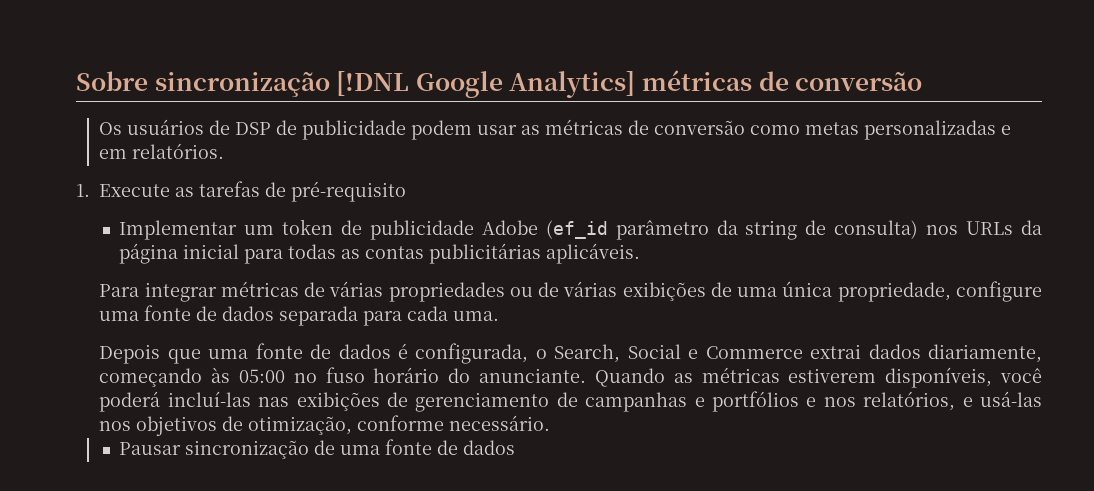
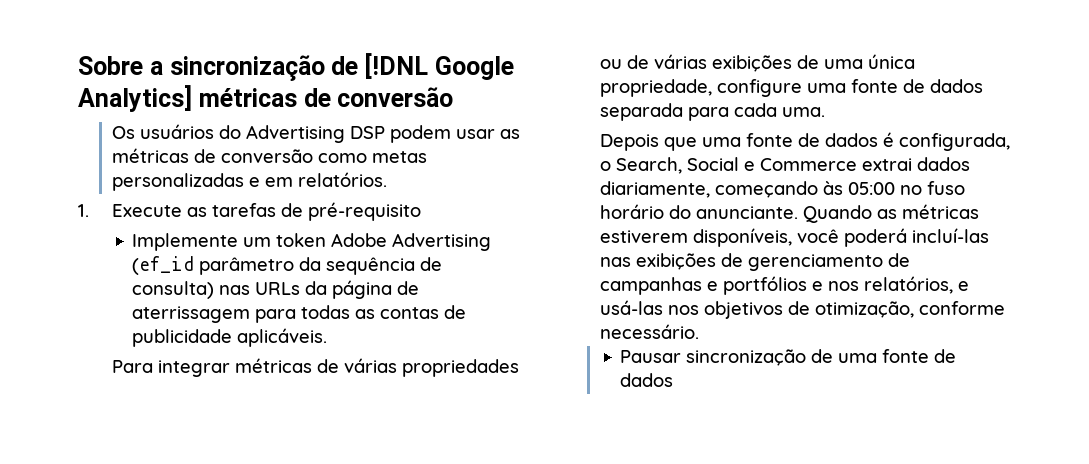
- Sobre sincronização [!DNL Google Analytics] métricas de conversão
+ Sobre a sincronização de [!DNL Google Analytics] métricas de conversão
- Os usuários de DSP de publicidade podem usar as métricas de conversão como metas personalizadas e em relatórios.
+ Os usuários do Advertising DSP podem usar as métricas de conversão como metas personalizadas e em relatórios.
- Implementar um token de publicidade Adobe (ef_id parâmetro da string de consulta) nos URLs da página inicial para todas as contas publicitárias aplicáveis.
+ Implemente um token Adobe Advertising (ef_id parâmetro da sequência de consulta) nas URLs da página de aterrissagem para todas as contas de publicidade aplicáveis.

